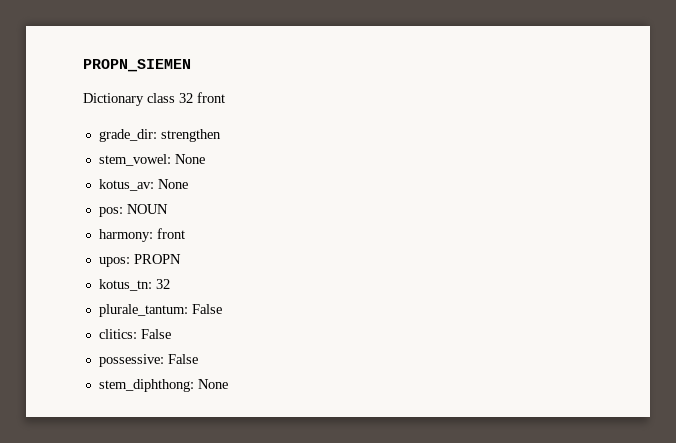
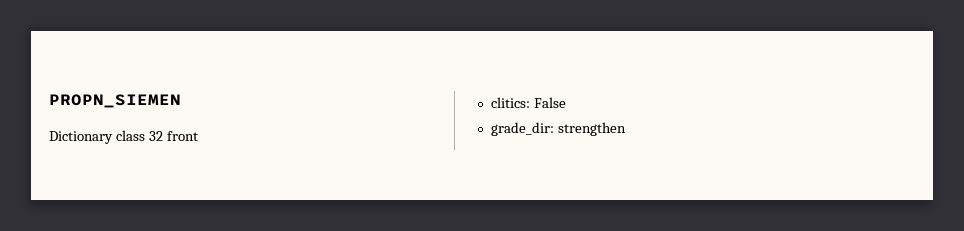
+ clitics: False
  grade_dir: strengthen
- stem_vowel: None
- kotus_av: None
- pos: NOUN
- harmony: front
- upos: PROPN
- kotus_tn: 32
- plurale_tantum: False
- clitics: False
- possessive: False
- stem_diphthong: None

